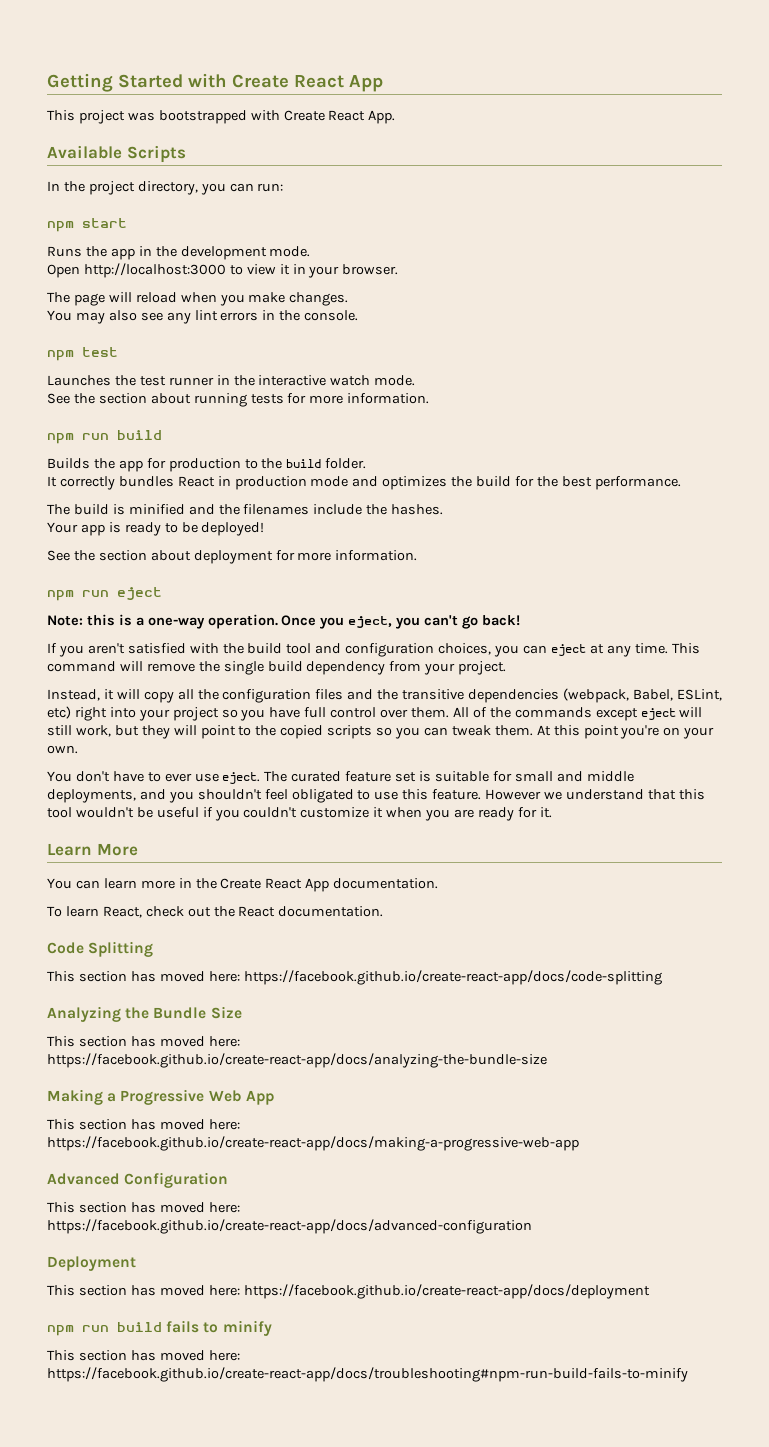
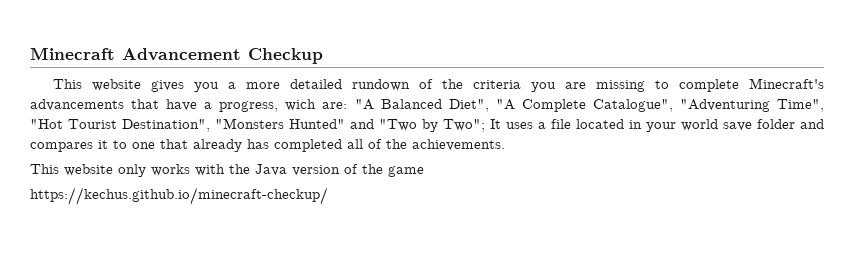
- Getting Started with Create React App
- This project was bootstrapped with Create React App.
- Available Scripts
- In the project directory, you can run:
- npm start
- Runs the app in the development mode.
- Open http://localhost:3000 to view it in your browser.
- The page will reload when you make changes.
- You may also see any lint errors in the console.
- npm test
- Launches the test runner in the interactive watch mode.
- See the section about running tests for more information.
- npm run build
- Builds the app for production to the build folder.
- It correctly bundles React in production mode and optimizes the build for the best performance.
- The build is minified and the filenames include the hashes.
- Your app is ready to be deployed!
- See the section about deployment for more information.
- npm run eject
- Note: this is a one-way operation. Once you eject, you can't go back!
- If you aren't satisfied with the build tool and configuration choices, you can eject at any time. This command will remove the single build dependency from your project.
- Instead, it will copy all the configuration files and the transitive dependencies (webpack, Babel, ESLint, etc) right into your project so you have full control over them. All of the commands except eject will still work, but they will point to the copied scripts so you can tweak them. At this point you're on your own.
- You don't have to ever use eject. The curated feature set is suitable for small and middle deployments, and you shouldn't feel obligated to use this feature. However we understand that this tool wouldn't be useful if you couldn't customize it when you are ready for it.
- Learn More
- You can learn more in the Create React App documentation.
- To learn React, check out the React documentation.
- Code Splitting
- This section has moved here: https://facebook.github.io/create-react-app/docs/code-splitting
- Analyzing the Bundle Size
- This section has moved here: https://facebook.github.io/create-react-app/docs/analyzing-the-bundle-size
- Making a Progressive Web App
- This section has moved here: https://facebook.github.io/create-react-app/docs/making-a-progressive-web-app
- Advanced Configuration
- This section has moved here: https://facebook.github.io/create-react-app/docs/advanced-configuration
- Deployment
- This section has moved here: https://facebook.github.io/create-react-app/docs/deployment
- npm run build fails to minify
- This section has moved here: https://facebook.github.io/create-react-app/docs/troubleshooting#npm-run-build-fails-to-minify
+ Minecraft Advancement Checkup
+ This website gives you a more detailed rundown of the criteria you are missing to complete Minecraft's advancements that have a progress, wich are: "A Balanced Diet", "A Complete Catalogue", "Adventuring Time", "Hot Tourist Destination", "Monsters Hunted" and "Two by Two"; It uses a file located in your world save folder and compares it to one that already has completed all of the achievements.
+ This website only works with the Java version of the game
+ https://kechus.github.io/minecraft-checkup/

